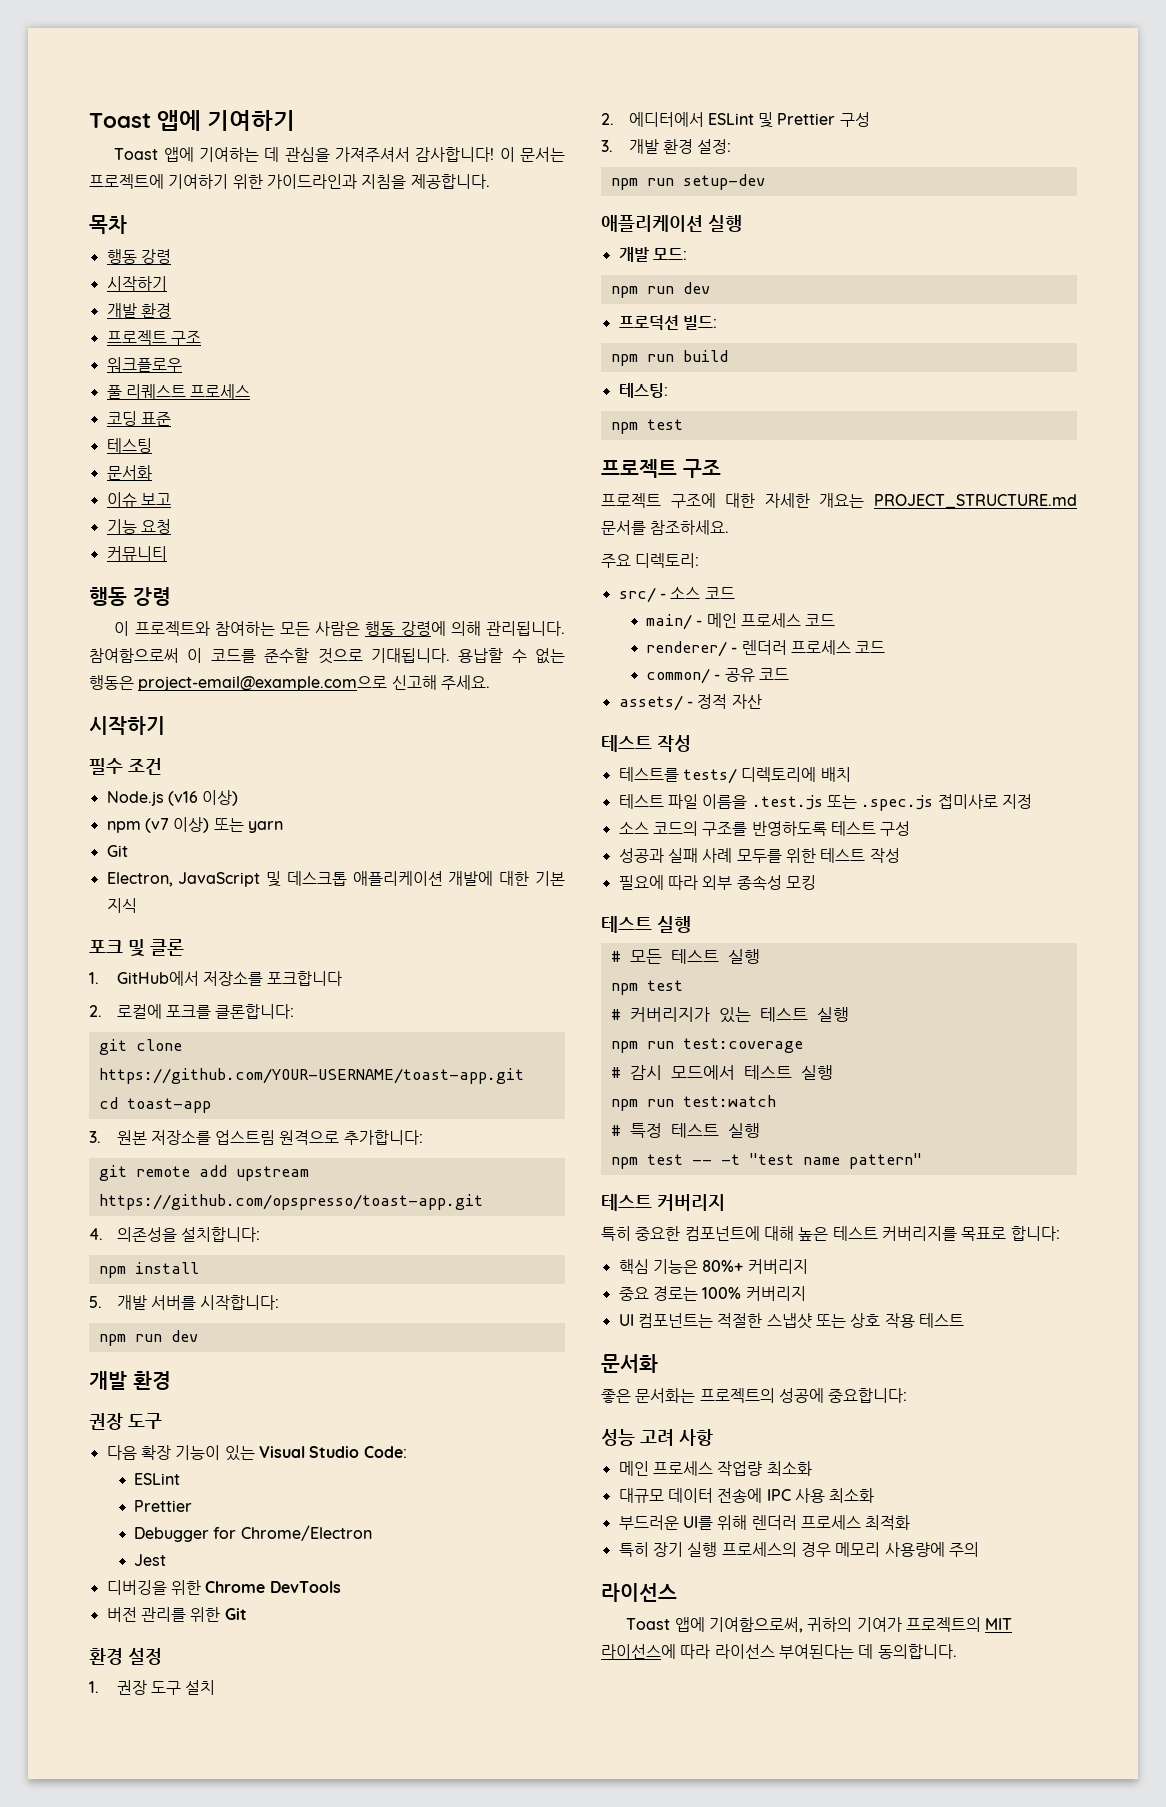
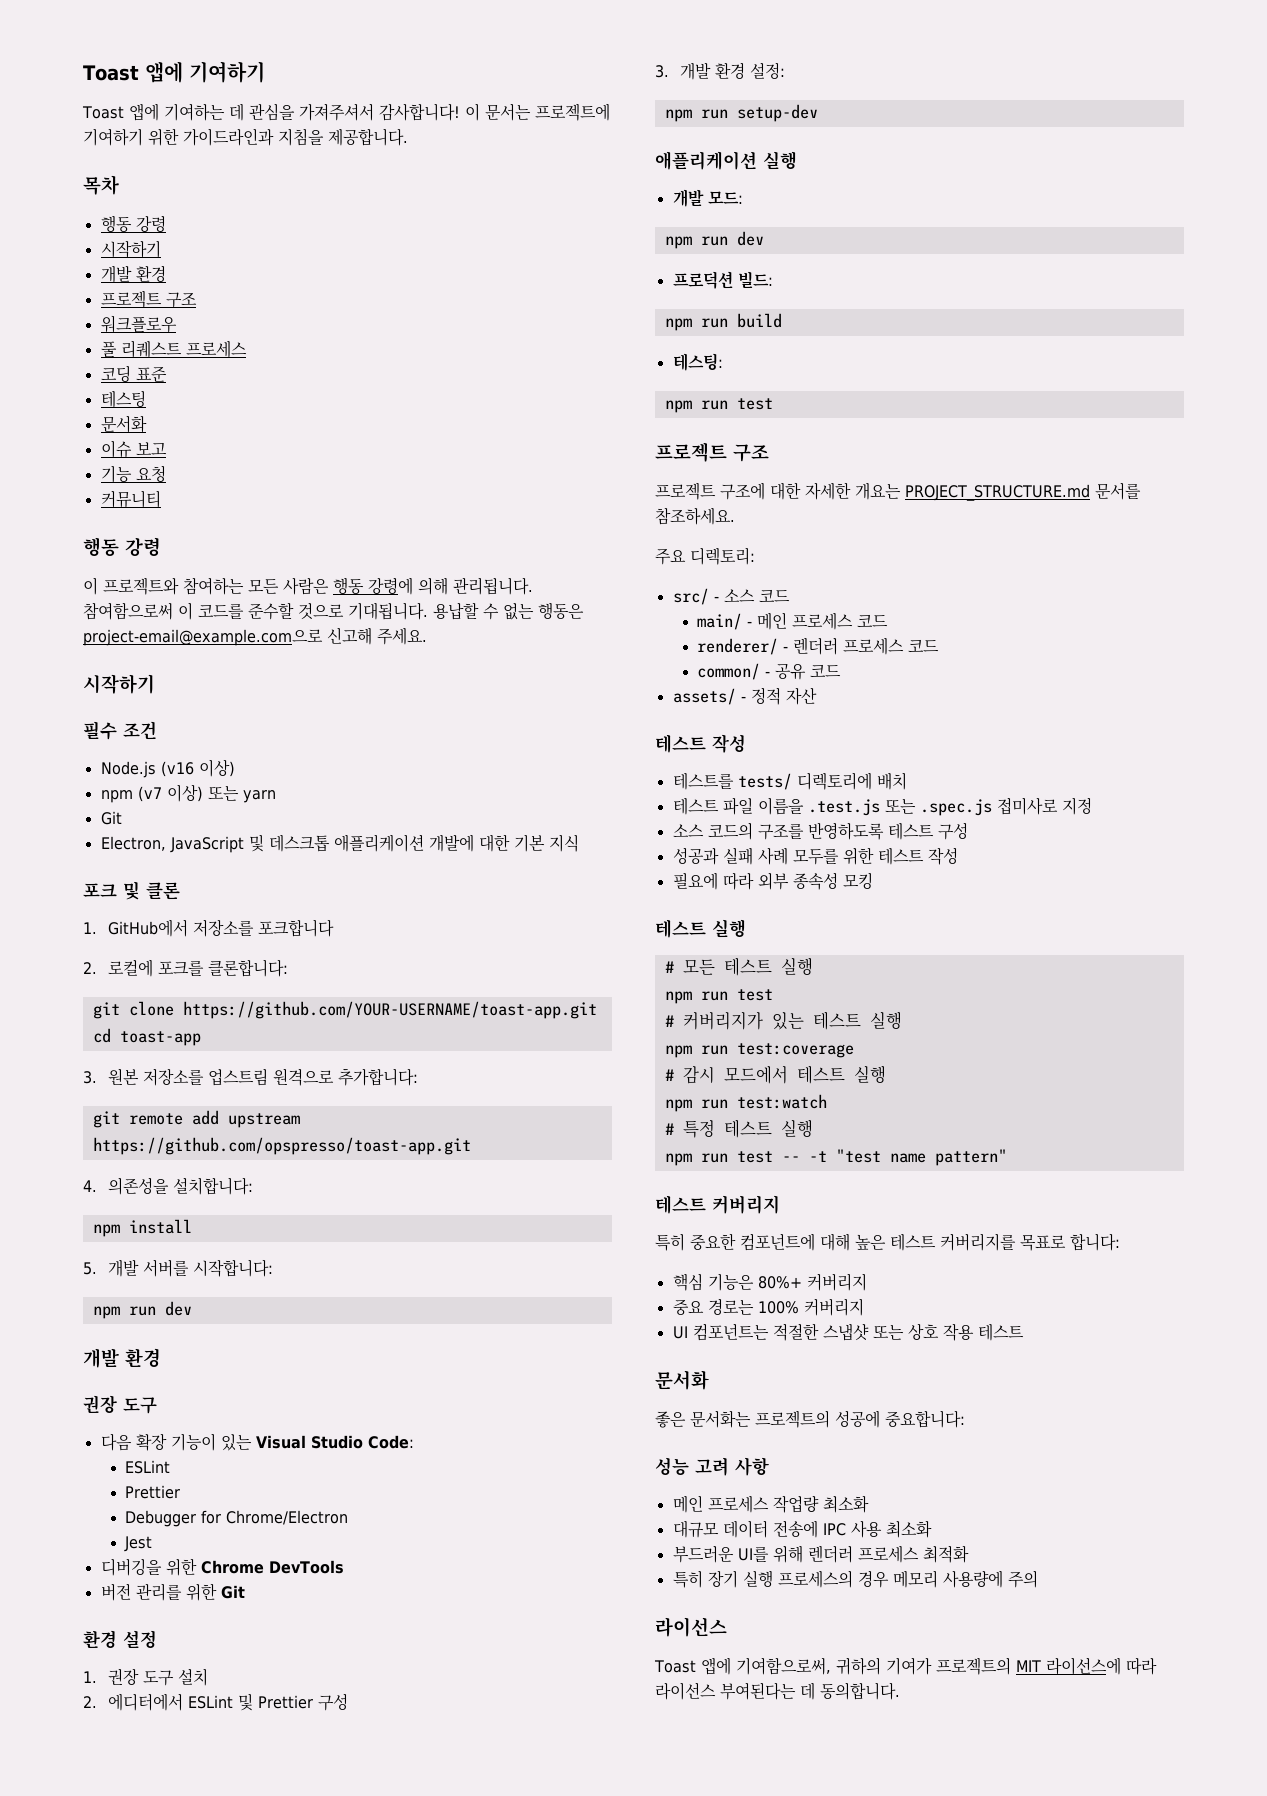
  테스팅:
- npm test
+ npm run test
  # 모든 테스트 실행
- npm test
+ npm run test
- npm test -- -t "test name pattern"
+ npm run test -- -t "test name pattern"

